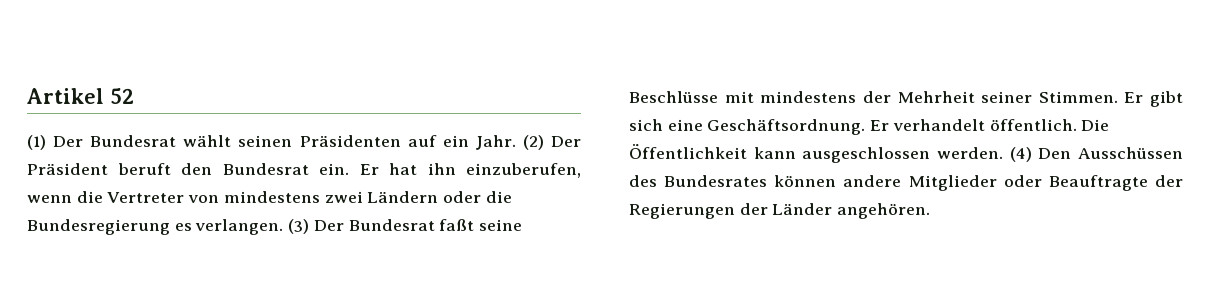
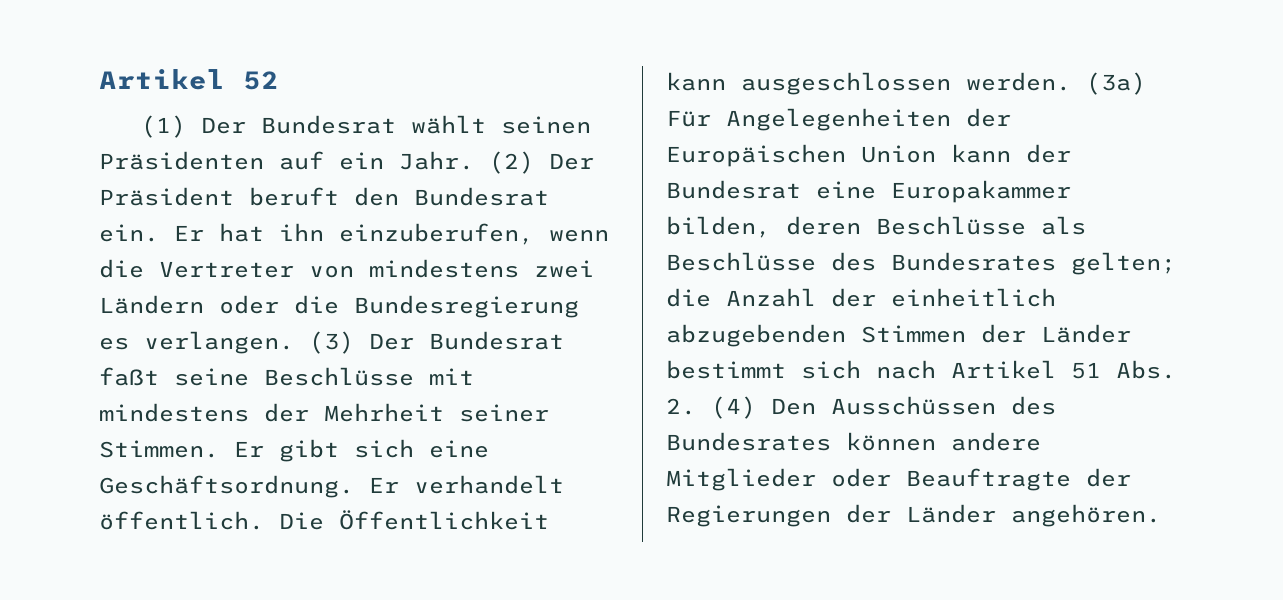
- (4) Den Ausschüssen des Bundesrates können andere Mitglieder oder Beauftragte der Regierungen der Länder angehören.
+ (3a) Für Angelegenheiten der Europäischen Union kann der Bundesrat eine Europakammer bilden, deren Beschlüsse als Beschlüsse des Bundesrates gelten; die Anzahl der einheitlich abzugebenden Stimmen der Länder bestimmt sich nach Artikel 51 Abs. 2. (4) Den Ausschüssen des Bundesrates können andere Mitglieder oder Beauftragte der Regierungen der Länder angehören.

